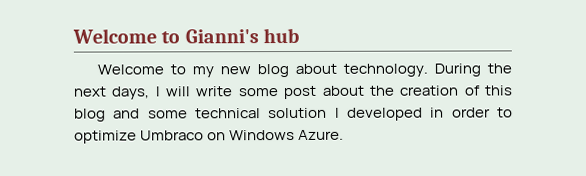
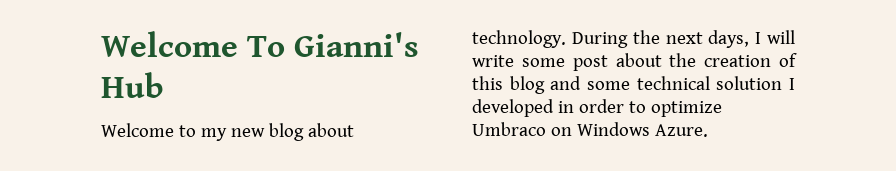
- Welcome to Gianni's hub
+ Welcome To Gianni's Hub

